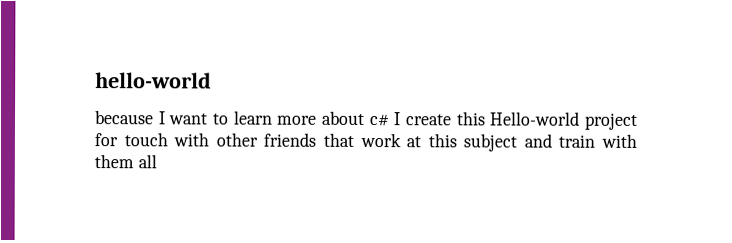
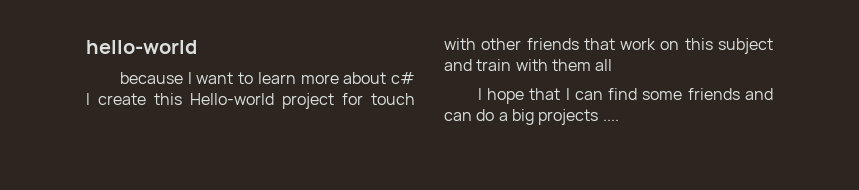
- because I want to learn more about c# I create this Hello-world project for touch with other friends that work at this subject and train with them all
+ because I want to learn more about c# I create this Hello-world project for touch with other friends that work on this subject and train with them all
+ I hope that I can find some friends and can do a big projects ....

